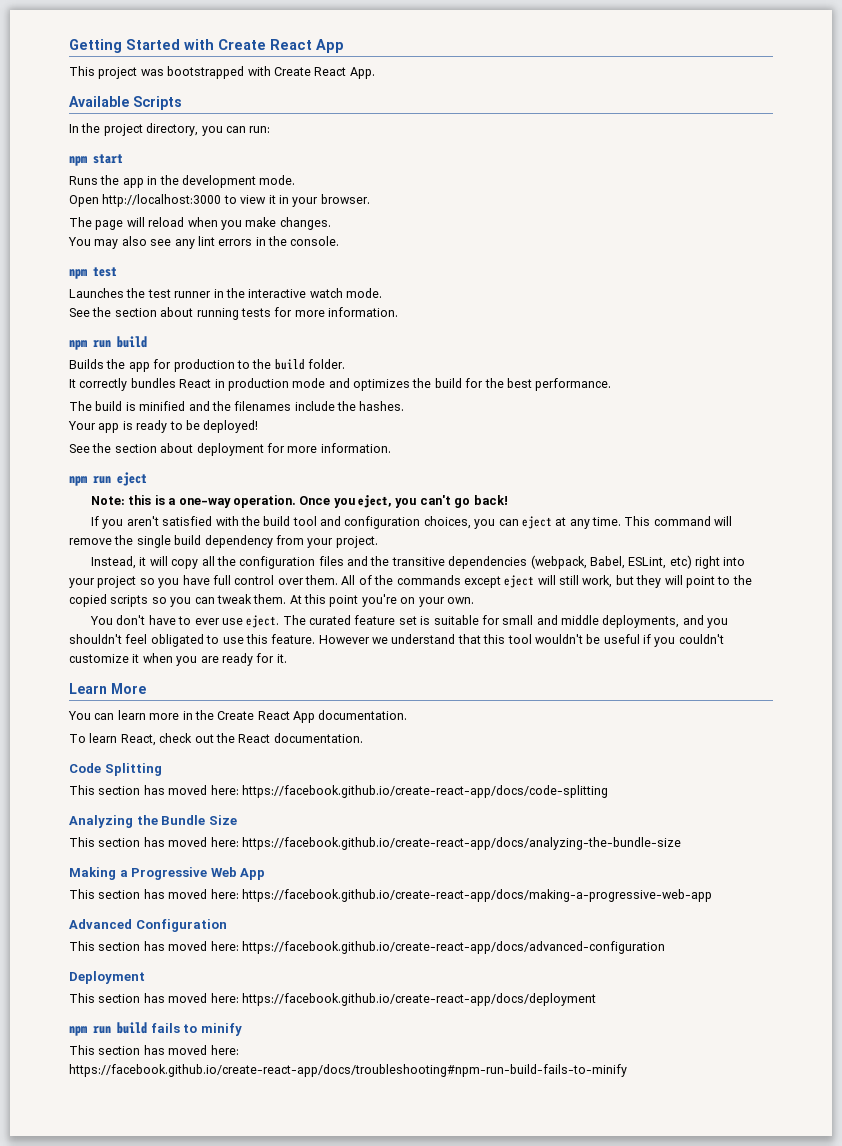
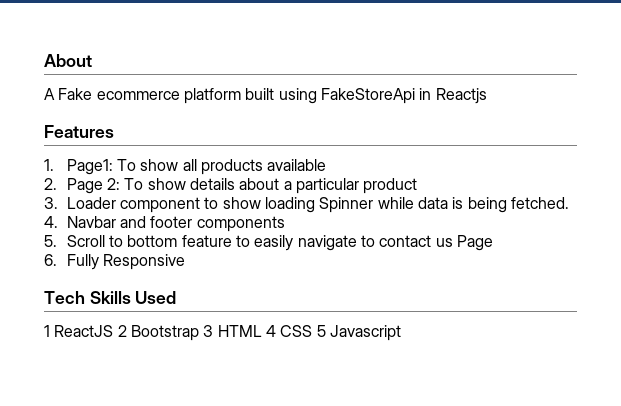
- Getting Started with Create React App
- This project was bootstrapped with Create React App.
- Available Scripts
- In the project directory, you can run:
- npm start
- Runs the app in the development mode.
- Open http://localhost:3000 to view it in your browser.
- The page will reload when you make changes.
- You may also see any lint errors in the console.
- npm test
- Launches the test runner in the interactive watch mode.
- See the section about running tests for more information.
- npm run build
- Builds the app for production to the build folder.
- It correctly bundles React in production mode and optimizes the build for the best performance.
- The build is minified and the filenames include the hashes.
- Your app is ready to be deployed!
- See the section about deployment for more information.
- npm run eject
- Note: this is a one-way operation. Once you eject, you can't go back!
- If you aren't satisfied with the build tool and configuration choices, you can eject at any time. This command will remove the single build dependency from your project.
- Instead, it will copy all the configuration files and the transitive dependencies (webpack, Babel, ESLint, etc) right into your project so you have full control over them. All of the commands except eject will still work, but they will point to the copied scripts so you can tweak them. At this point you're on your own.
- You don't have to ever use eject. The curated feature set is suitable for small and middle deployments, and you shouldn't feel obligated to use this feature. However we understand that this tool wouldn't be useful if you couldn't customize it when you are ready for it.
- Learn More
- You can learn more in the Create React App documentation.
- To learn React, check out the React documentation.
- Code Splitting
- This section has moved here: https://facebook.github.io/create-react-app/docs/code-splitting
- Analyzing the Bundle Size
- This section has moved here: https://facebook.github.io/create-react-app/docs/analyzing-the-bundle-size
- Making a Progressive Web App
- This section has moved here: https://facebook.github.io/create-react-app/docs/making-a-progressive-web-app
- Advanced Configuration
- This section has moved here: https://facebook.github.io/create-react-app/docs/advanced-configuration
- Deployment
- This section has moved here: https://facebook.github.io/create-react-app/docs/deployment
- npm run build fails to minify
- This section has moved here: https://facebook.github.io/create-react-app/docs/troubleshooting#npm-run-build-fails-to-minify
+ About
+ A Fake ecommerce platform built using FakeStoreApi in Reactjs
+ Features
+ 1. Page1: To show all products available
+ 2. Page 2: To show details about a particular product
+ 3. Loader component to show loading Spinner while data is being fetched.
+ 4. Navbar and footer components
+ 5. Scroll to bottom feature to easily navigate to contact us Page
+ 6. Fully Responsive
+ Tech Skills Used
+ 1 ReactJS 2 Bootstrap 3 HTML 4 CSS 5 Javascript

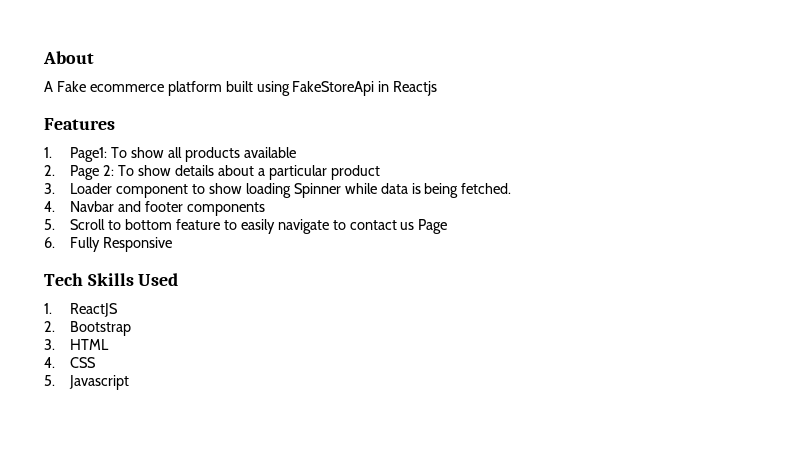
- 1 ReactJS 2 Bootstrap 3 HTML 4 CSS 5 Javascript
+ 1. ReactJS
+ 2. Bootstrap
+ 3. HTML
+ 4. CSS
+ 5. Javascript

